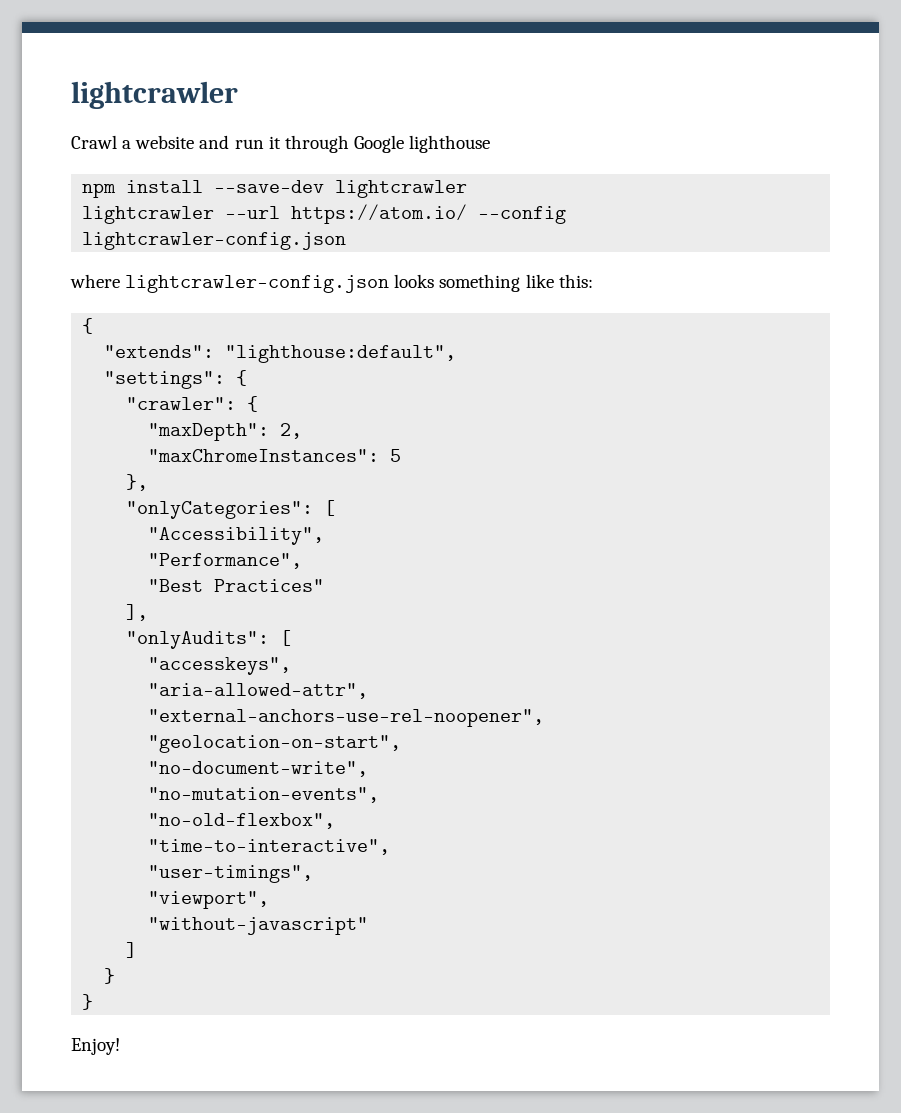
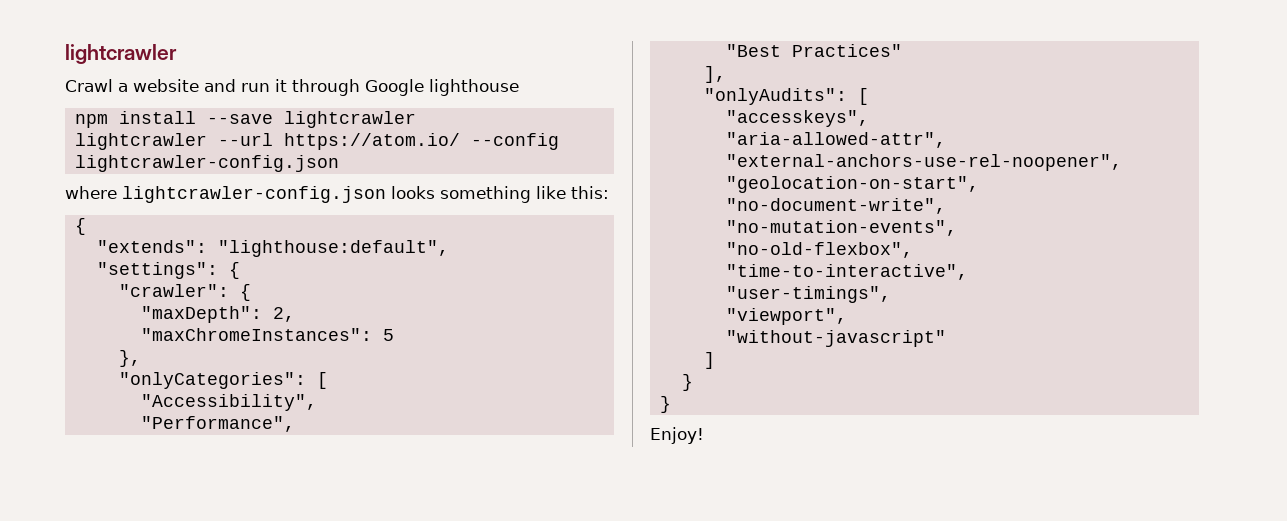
- npm install --save-dev lightcrawler
+ npm install --save lightcrawler

